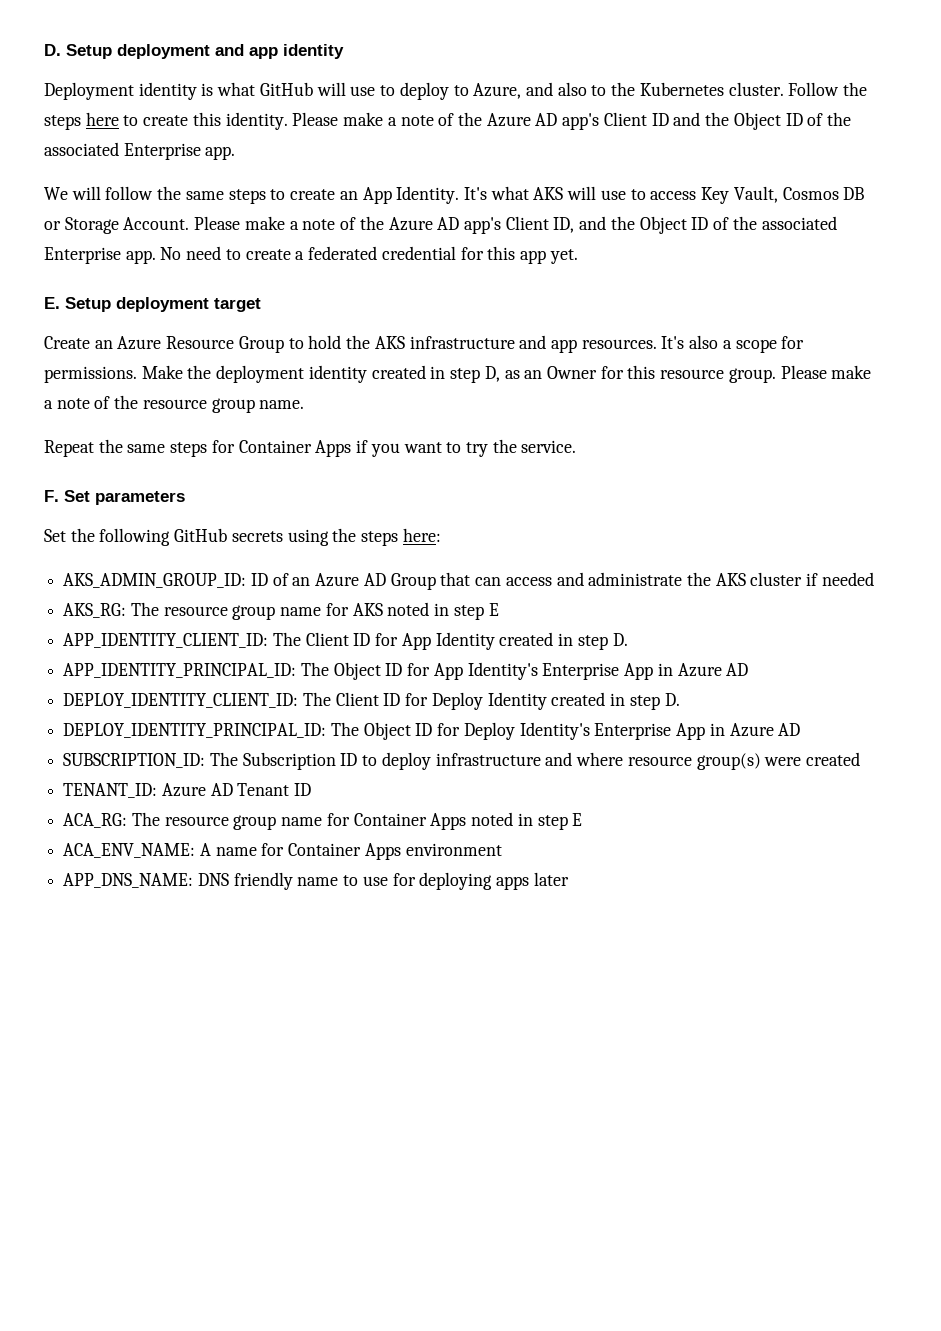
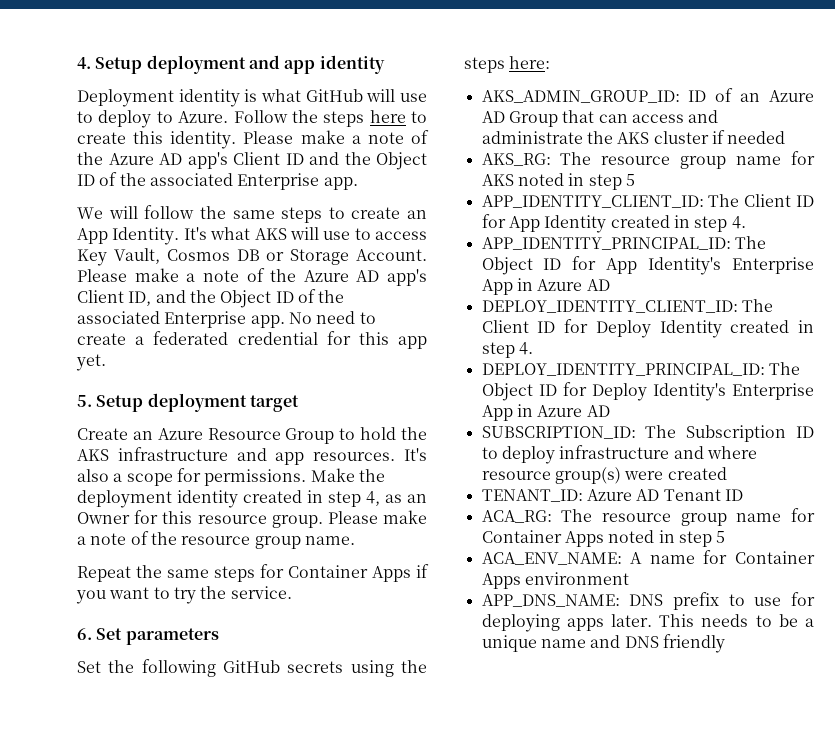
- D. Setup deployment and app identity
+ 4. Setup deployment and app identity
- Deployment identity is what GitHub will use to deploy to Azure, and also to the Kubernetes cluster.
+ Deployment identity is what GitHub will use to deploy to Azure.
- E. Setup deployment target
+ 5. Setup deployment target
- Make the deployment identity created in step D, as an Owner for this resource group.
+ Make the deployment identity created in step 4, as an Owner for this resource group.
- F. Set parameters
+ 6. Set parameters
- AKS_RG: The resource group name for AKS noted in step E
+ AKS_RG: The resource group name for AKS noted in step 5
- APP_IDENTITY_CLIENT_ID: The Client ID for App Identity created in step D.
+ APP_IDENTITY_CLIENT_ID: The Client ID for App Identity created in step 4.
- DEPLOY_IDENTITY_CLIENT_ID: The Client ID for Deploy Identity created in step D.
+ DEPLOY_IDENTITY_CLIENT_ID: The Client ID for Deploy Identity created in step 4.
- ACA_RG: The resource group name for Container Apps noted in step E
+ ACA_RG: The resource group name for Container Apps noted in step 5
- APP_DNS_NAME: DNS friendly name to use for deploying apps later
+ APP_DNS_NAME: DNS prefix to use for deploying apps later. This needs to be a unique name and DNS friendly

